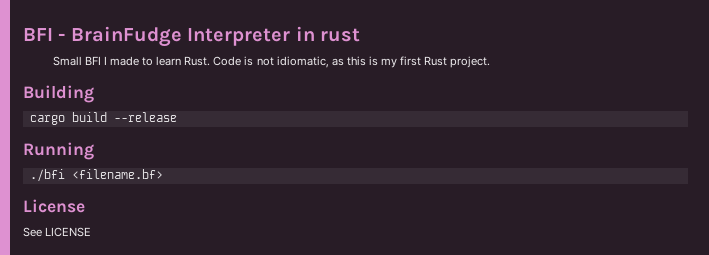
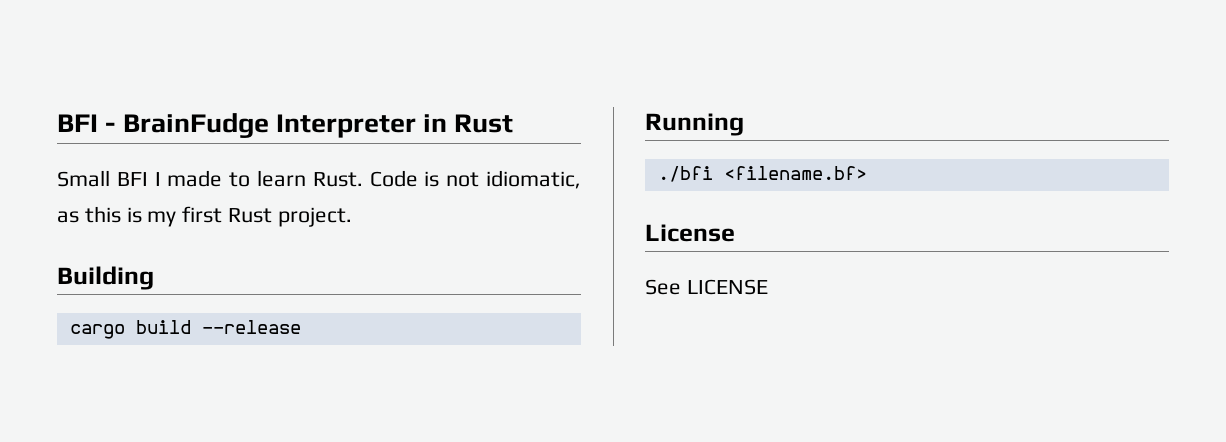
- BFI - BrainFudge Interpreter in rust
+ BFI - BrainFudge Interpreter in Rust

